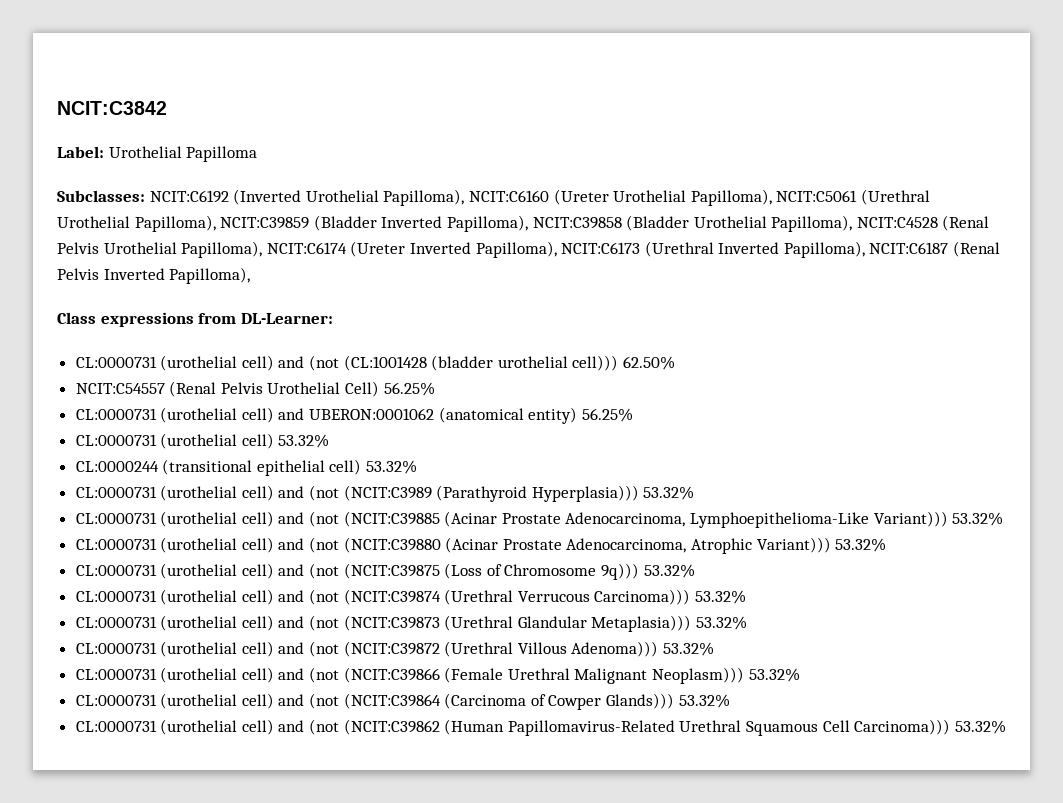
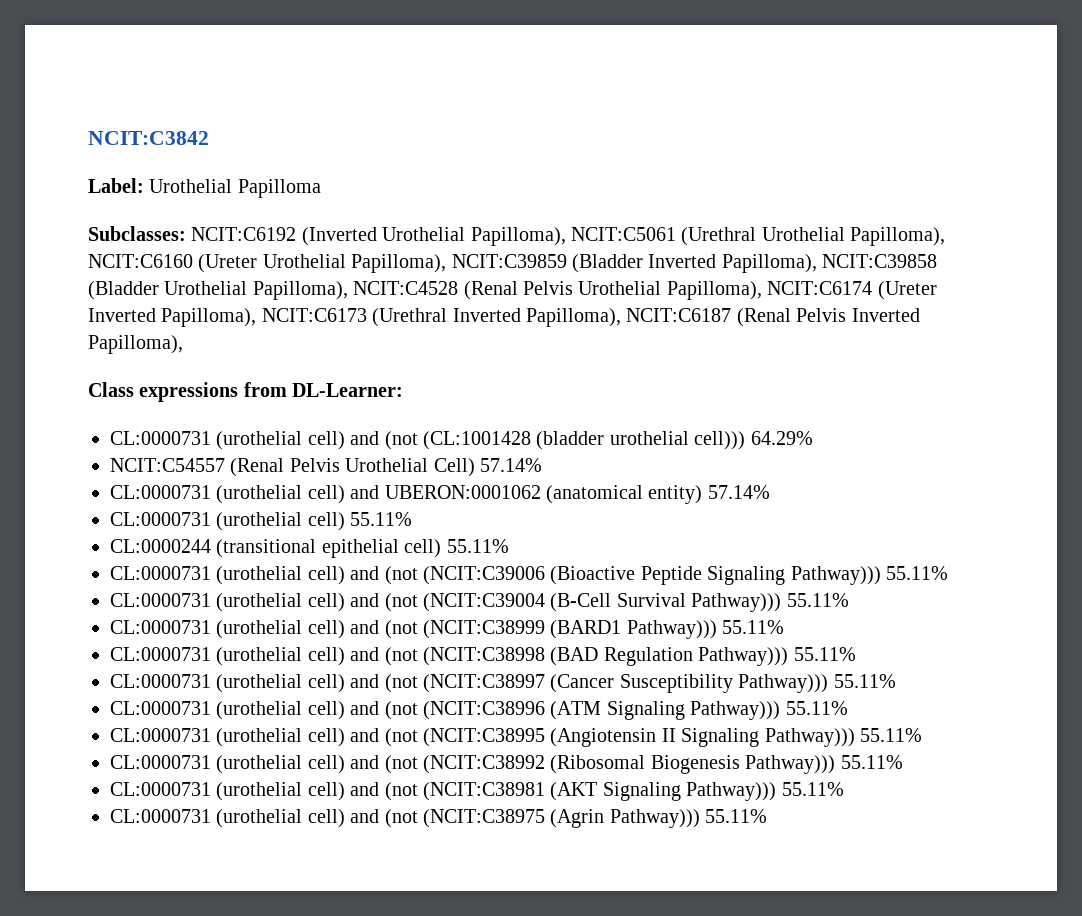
- Subclasses: NCIT:C6192 (Inverted Urothelial Papilloma), NCIT:C6160 (Ureter Urothelial Papilloma), NCIT:C5061 (Urethral Urothelial Papilloma), NCIT:C39859 (Bladder Inverted Papilloma), NCIT:C39858 (Bladder Urothelial Papilloma), NCIT:C4528 (Renal Pelvis Urothelial Papilloma), NCIT:C6174 (Ureter Inverted Papilloma), NCIT:C6173 (Urethral Inverted Papilloma), NCIT:C6187 (Renal Pelvis Inverted Papilloma),
+ Subclasses: NCIT:C6192 (Inverted Urothelial Papilloma), NCIT:C5061 (Urethral Urothelial Papilloma), NCIT:C6160 (Ureter Urothelial Papilloma), NCIT:C39859 (Bladder Inverted Papilloma), NCIT:C39858 (Bladder Urothelial Papilloma), NCIT:C4528 (Renal Pelvis Urothelial Papilloma), NCIT:C6174 (Ureter Inverted Papilloma), NCIT:C6173 (Urethral Inverted Papilloma), NCIT:C6187 (Renal Pelvis Inverted Papilloma),
- CL:0000731 (urothelial cell) and (not (CL:1001428 (bladder urothelial cell))) 62.50%
+ CL:0000731 (urothelial cell) and (not (CL:1001428 (bladder urothelial cell))) 64.29%
- NCIT:C54557 (Renal Pelvis Urothelial Cell) 56.25%
+ NCIT:C54557 (Renal Pelvis Urothelial Cell) 57.14%
- CL:0000731 (urothelial cell) and UBERON:0001062 (anatomical entity) 56.25%
- CL:0000731 (urothelial cell) 53.32%
+ CL:0000731 (urothelial cell) and UBERON:0001062 (anatomical entity) 57.14%
+ CL:0000731 (urothelial cell) 55.11%
- CL:0000244 (transitional epithelial cell) 53.32%
- CL:0000731 (urothelial cell) and (not (NCIT:C3989 (Parathyroid Hyperplasia))) 53.32%
- CL:0000731 (urothelial cell) and (not (NCIT:C39885 (Acinar Prostate Adenocarcinoma, Lymphoepithelioma-Like Variant))) 53.32%
- CL:0000731 (urothelial cell) and (not (NCIT:C39880 (Acinar Prostate Adenocarcinoma, Atrophic Variant))) 53.32%
- CL:0000731 (urothelial cell) and (not (NCIT:C39875 (Loss of Chromosome 9q))) 53.32%
- CL:0000731 (urothelial cell) and (not (NCIT:C39874 (Urethral Verrucous Carcinoma))) 53.32%
- CL:0000731 (urothelial cell) and (not (NCIT:C39873 (Urethral Glandular Metaplasia))) 53.32%
- CL:0000731 (urothelial cell) and (not (NCIT:C39872 (Urethral Villous Adenoma))) 53.32%
- CL:0000731 (urothelial cell) and (not (NCIT:C39866 (Female Urethral Malignant Neoplasm))) 53.32%
- CL:0000731 (urothelial cell) and (not (NCIT:C39864 (Carcinoma of Cowper Glands))) 53.32%
- CL:0000731 (urothelial cell) and (not (NCIT:C39862 (Human Papillomavirus-Related Urethral Squamous Cell Carcinoma))) 53.32%
+ CL:0000244 (transitional epithelial cell) 55.11%
+ CL:0000731 (urothelial cell) and (not (NCIT:C39006 (Bioactive Peptide Signaling Pathway))) 55.11%
+ CL:0000731 (urothelial cell) and (not (NCIT:C39004 (B-Cell Survival Pathway))) 55.11%
+ CL:0000731 (urothelial cell) and (not (NCIT:C38999 (BARD1 Pathway))) 55.11%
+ CL:0000731 (urothelial cell) and (not (NCIT:C38998 (BAD Regulation Pathway))) 55.11%
+ CL:0000731 (urothelial cell) and (not (NCIT:C38997 (Cancer Susceptibility Pathway))) 55.11%
+ CL:0000731 (urothelial cell) and (not (NCIT:C38996 (ATM Signaling Pathway))) 55.11%
+ CL:0000731 (urothelial cell) and (not (NCIT:C38995 (Angiotensin II Signaling Pathway))) 55.11%
+ CL:0000731 (urothelial cell) and (not (NCIT:C38992 (Ribosomal Biogenesis Pathway))) 55.11%
+ CL:0000731 (urothelial cell) and (not (NCIT:C38981 (AKT Signaling Pathway))) 55.11%
+ CL:0000731 (urothelial cell) and (not (NCIT:C38975 (Agrin Pathway))) 55.11%

